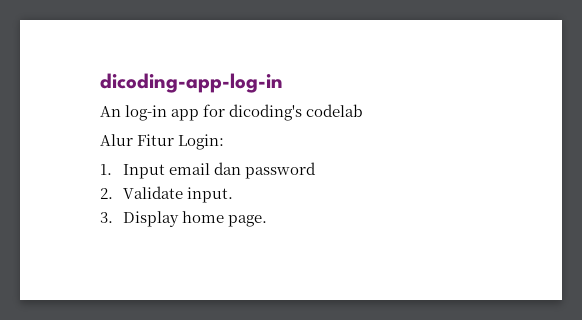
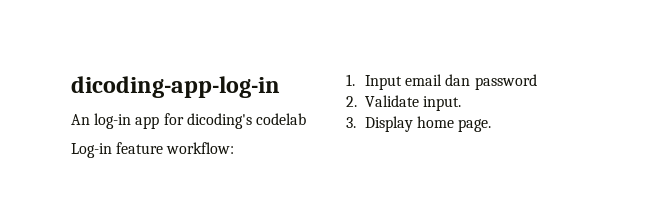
- Alur Fitur Login:
+ Log-in feature workflow:

